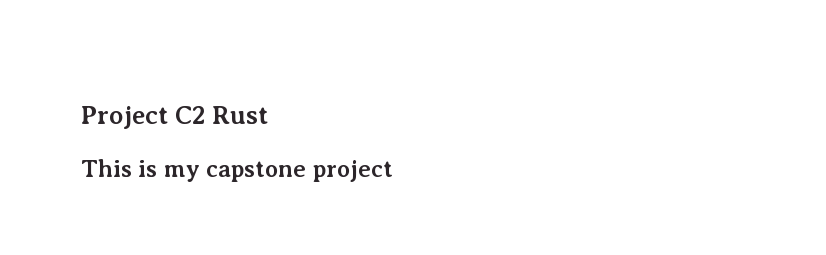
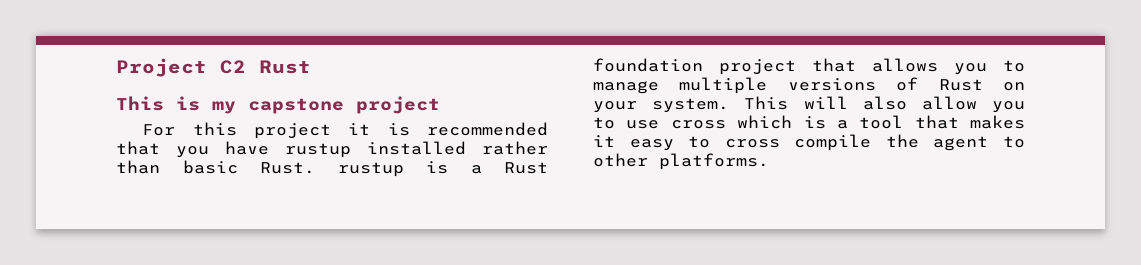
+ For this project it is recommended that you have rustup installed rather than basic Rust. rustup is a Rust foundation project that allows you to manage multiple versions of Rust on your system. This will also allow you to use cross which is a tool that makes it easy to cross compile the agent to other platforms.

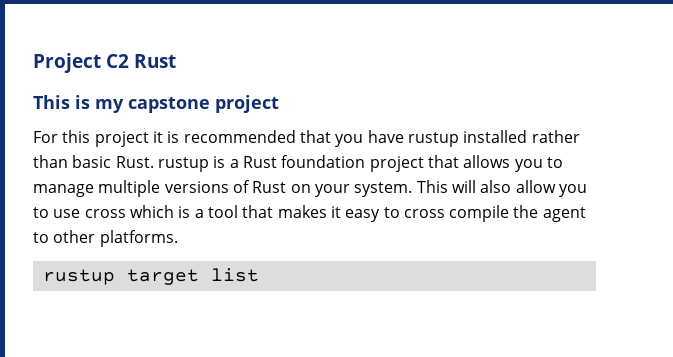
+ rustup target list

